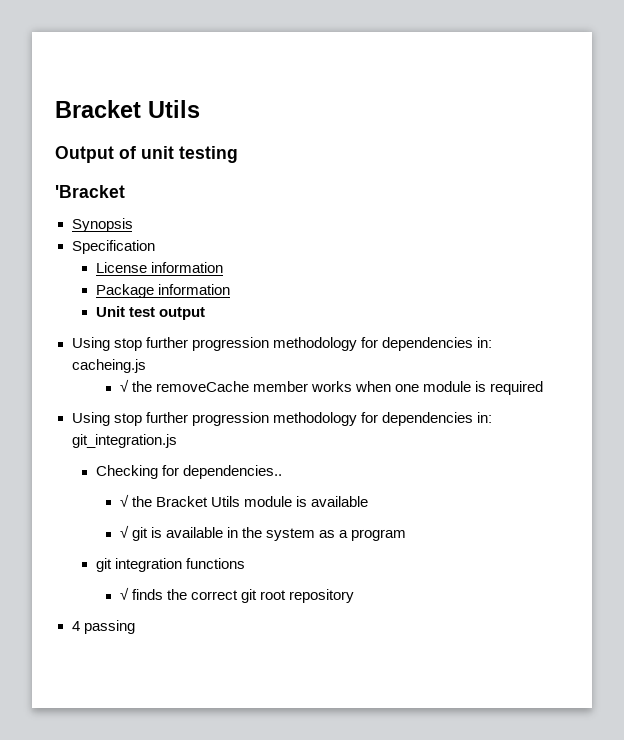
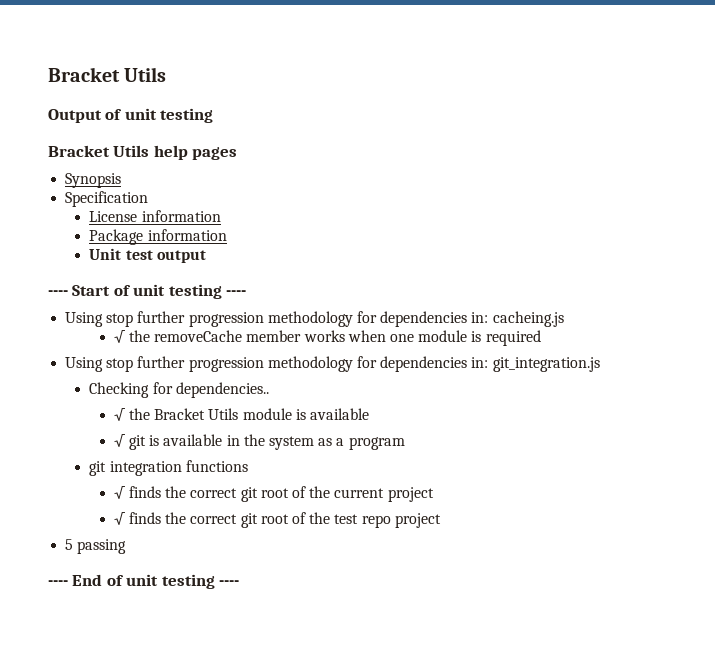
- 'Bracket
+ Bracket Utils help pages
+ ---- Start of unit testing ----
- √ finds the correct git root repository
- 4 passing
+ √ finds the correct git root of the current project
+ √ finds the correct git root of the test repo project
+ 5 passing
+ ---- End of unit testing ----

